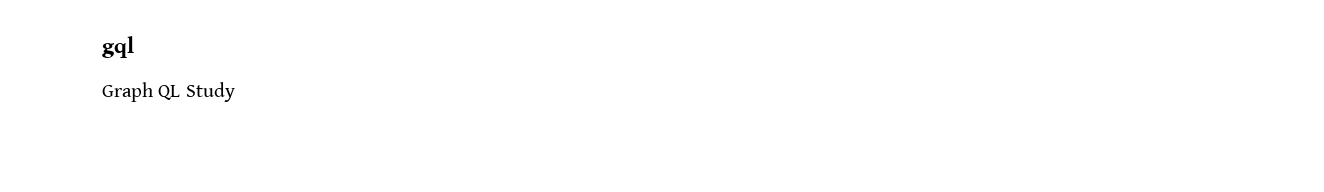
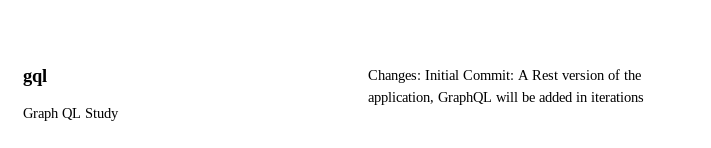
+ Changes: Initial Commit: A Rest version of the application, GraphQL will be added in iterations

